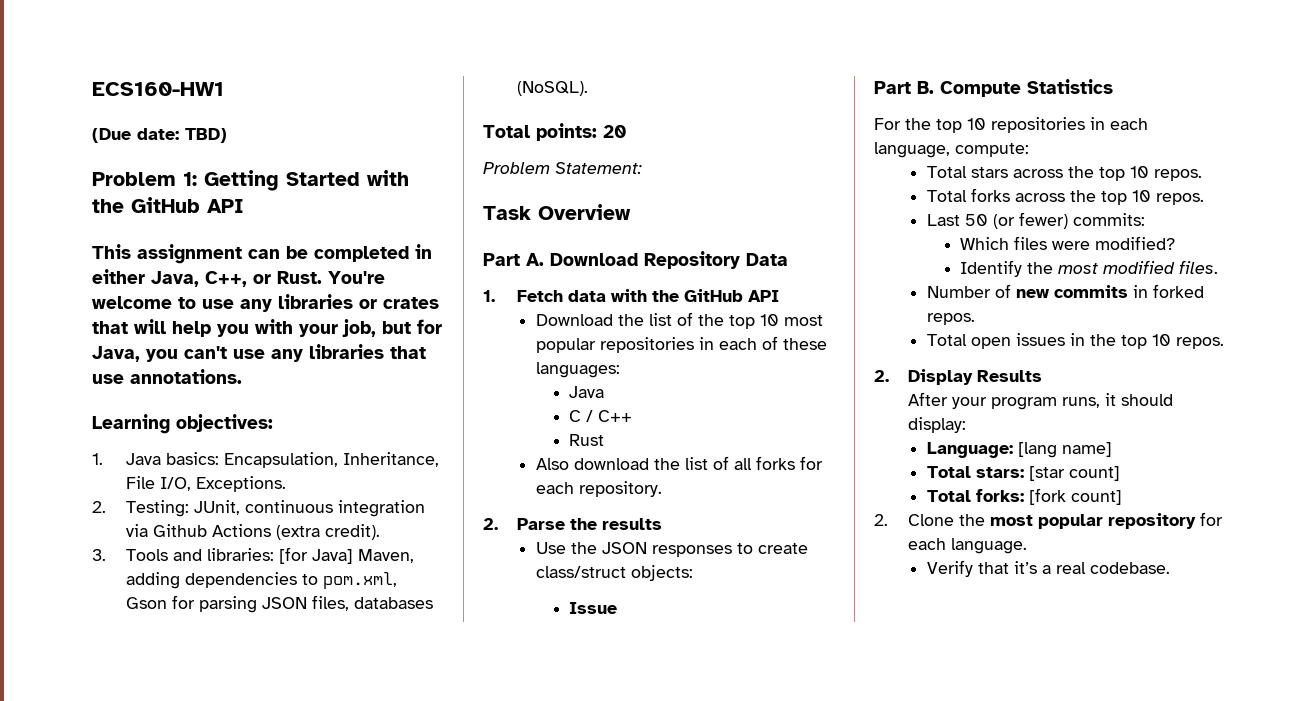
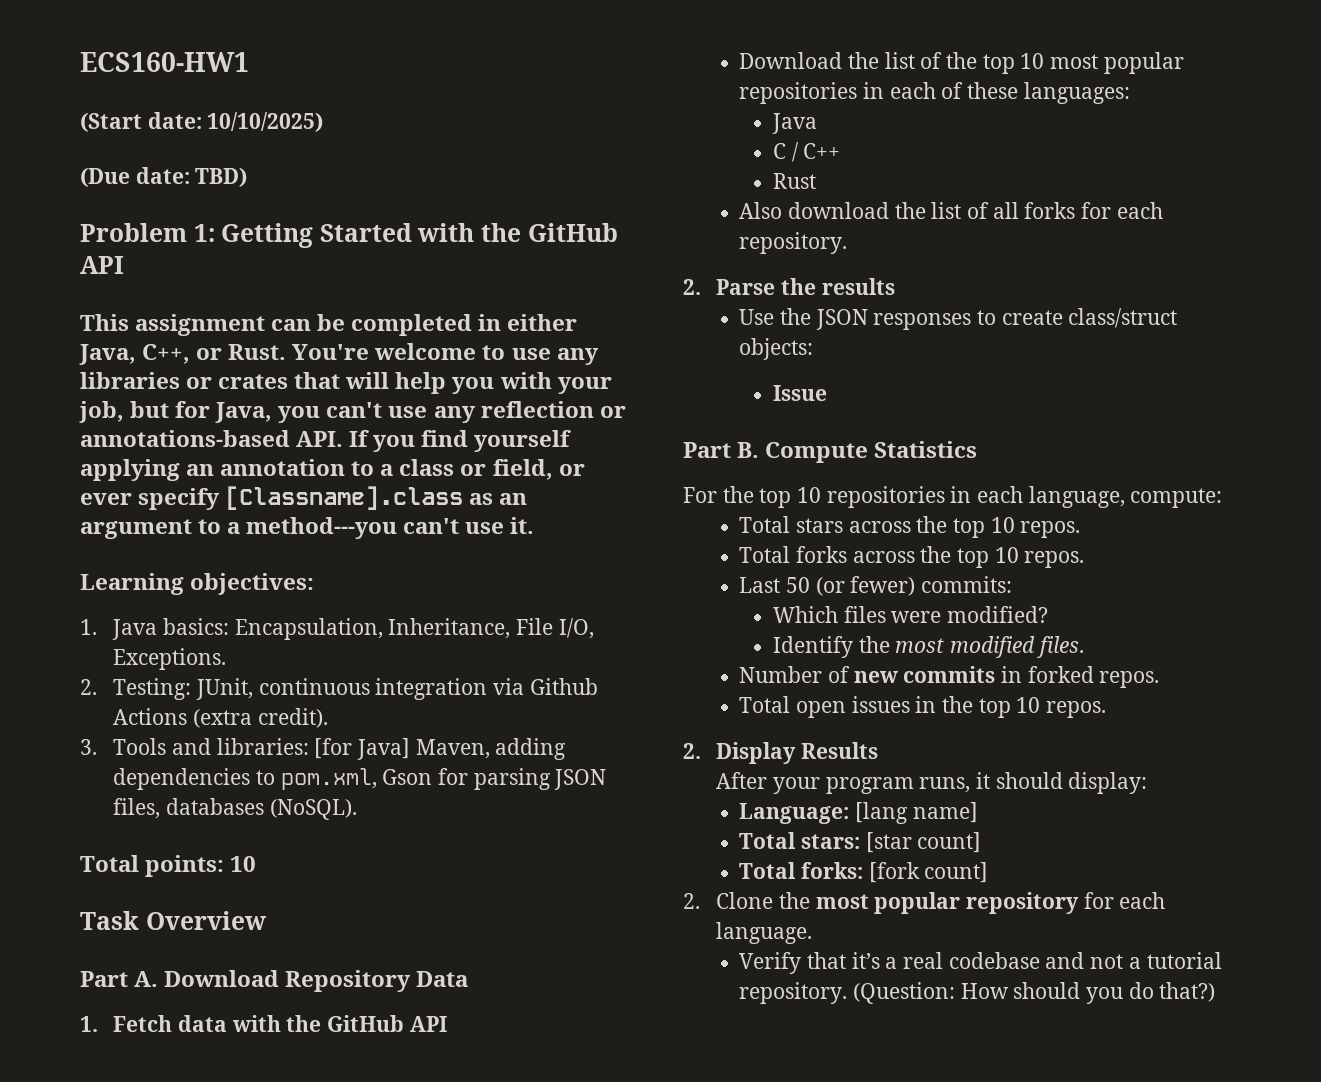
+ (Start date: 10/10/2025)
- You're welcome to use any libraries or crates that will help you with your job, but for Java, you can't use any libraries that use annotations.
+ You're welcome to use any libraries or crates that will help you with your job, but for Java, you can't use any reflection or annotations-based API. If you find yourself applying an annotation to a class or field, or ever specify [Classname].class as an argument to a method---you can't use it.
- Total points: 20
- Problem Statement:
+ Total points: 10
- Verify that it’s a real codebase.
+ Verify that it’s a real codebase and not a tutorial repository. (Question: How should you do that?)

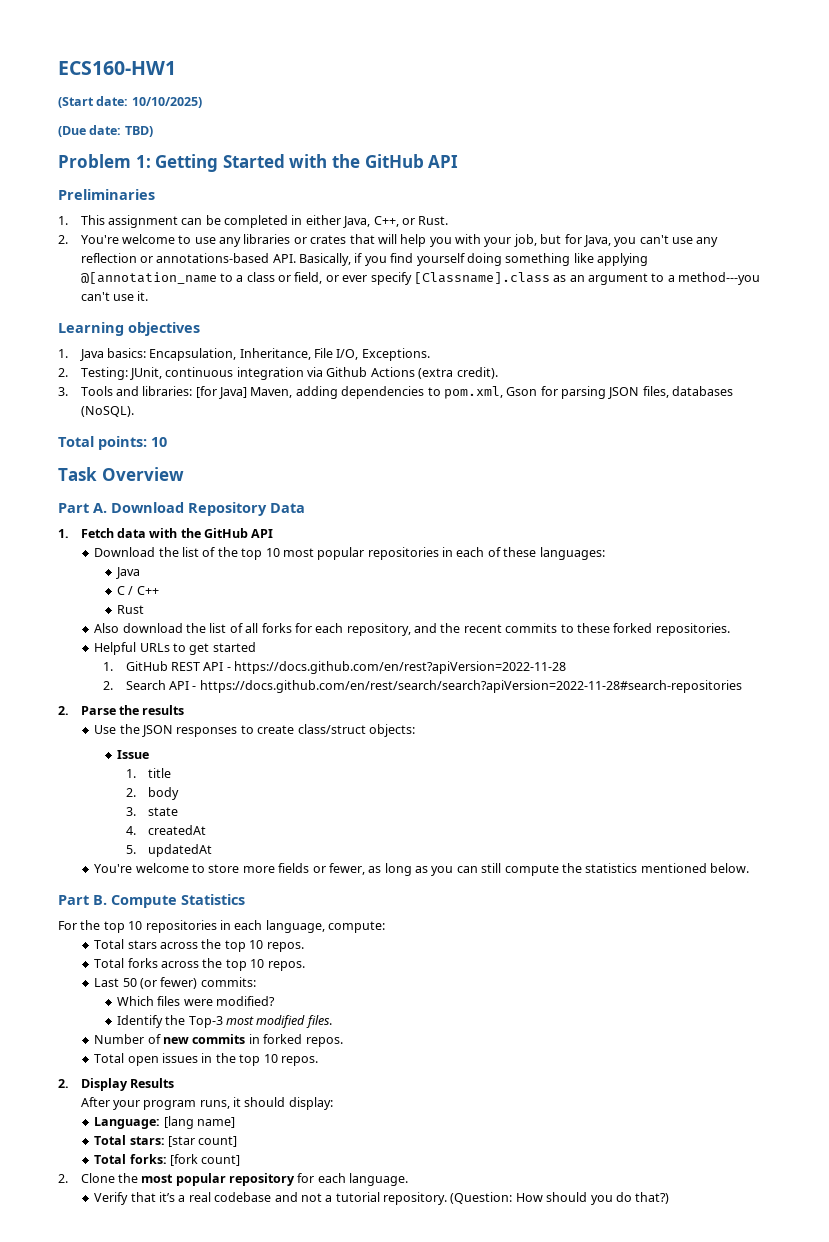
- This assignment can be completed in either Java, C++, or Rust. You're welcome to use any libraries or crates that will help you with your job, but for Java, you can't use any reflection or annotations-based API. If you find yourself applying an annotation to a class or field, or ever specify [Classname].class as an argument to a method---you can't use it.
+ Preliminaries
+ 1. This assignment can be completed in either Java, C++, or Rust.
+ 2. You're welcome to use any libraries or crates that will help you with your job, but for Java, you can't use any reflection or annotations-based API. Basically, if you find yourself doing something like applying @[annotation_name to a class or field, or ever specify [Classname].class as an argument to a method---you can't use it.
- Learning objectives:
+ Learning objectives
- Also download the list of all forks for each repository.
+ Also download the list of all forks for each repository, and the recent commits to these forked repositories.
+ Helpful URLs to get started
+ 1. GitHub REST API - https://docs.github.com/en/rest?apiVersion=2022-11-28
+ 2. Search API - https://docs.github.com/en/rest/search/search?apiVersion=2022-11-28#search-repositories
+ 1. title
+ 2. body
+ 3. state
+ 4. createdAt
+ 5. updatedAt
+ You're welcome to store more fields or fewer, as long as you can still compute the statistics mentioned below.
- Identify the most modified files.
+ Identify the Top-3 most modified files.

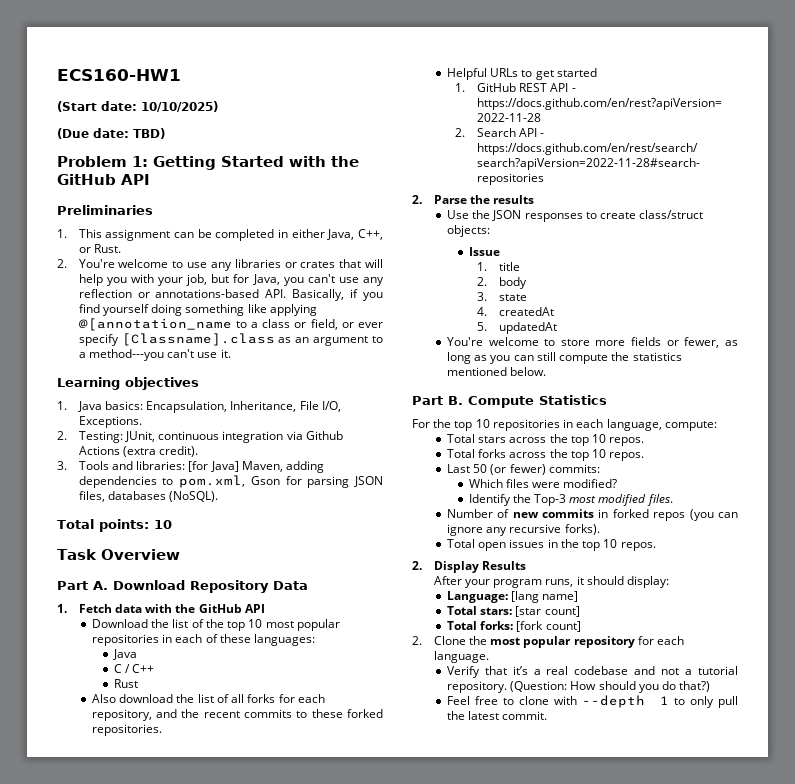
- Number of new commits in forked repos.
+ Number of new commits in forked repos (you can ignore any recursive forks).
+ Feel free to clone with --depth 1 to only pull the latest commit.

